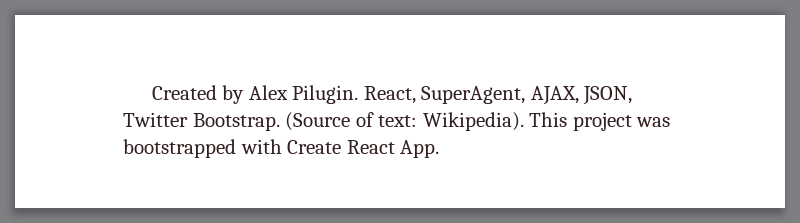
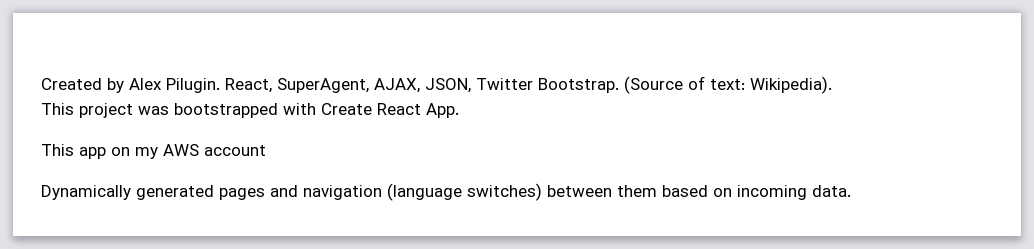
- (Source of text: Wikipedia). This project was bootstrapped with Create React App.
+ (Source of text: Wikipedia).
+ This project was bootstrapped with Create React App.
+ This app on my AWS account
+ Dynamically generated pages and navigation (language switches) between them based on incoming data.

